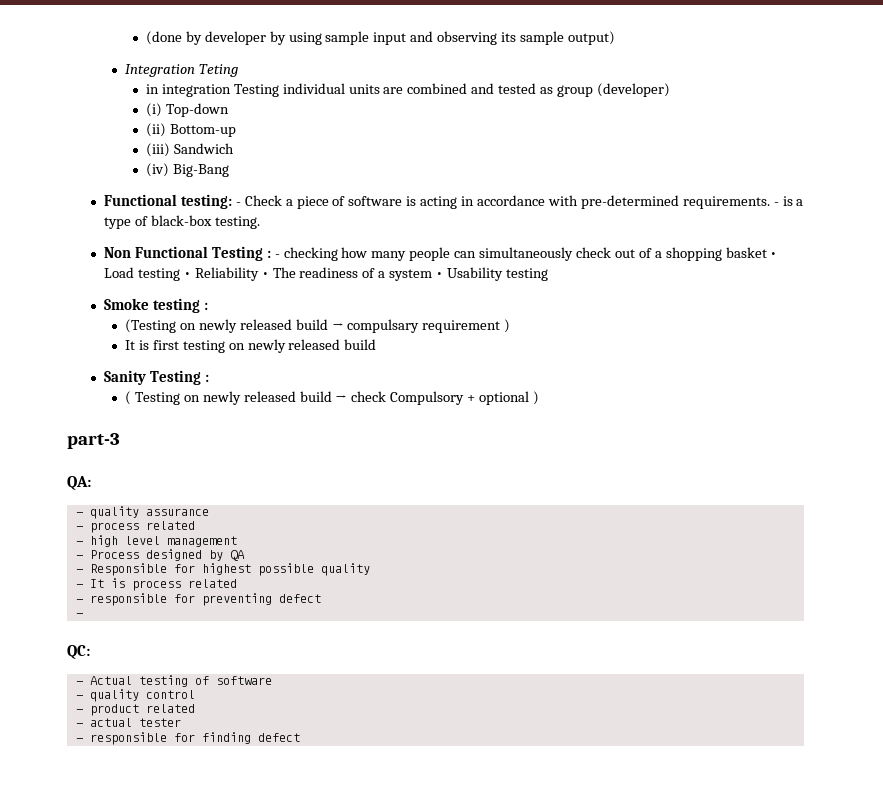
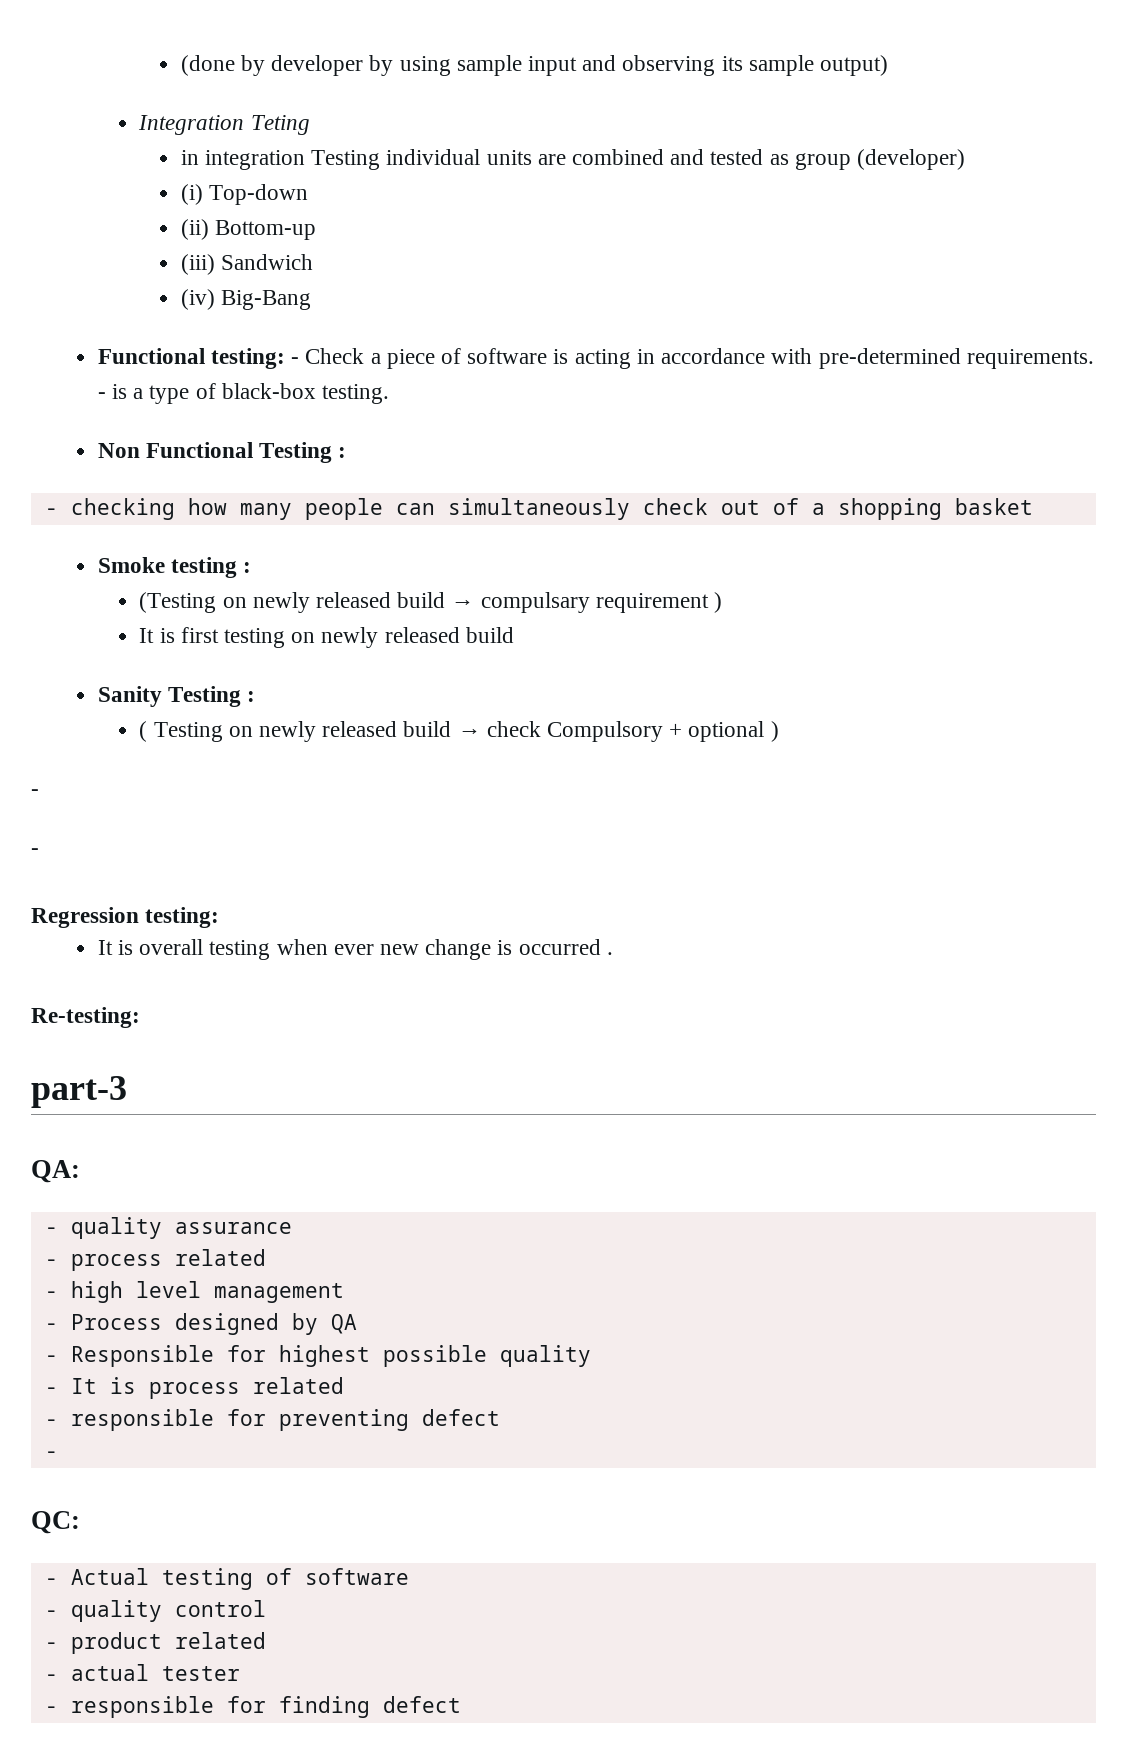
- Non Functional Testing : - checking how many people can simultaneously check out of a shopping basket • Load testing • Reliability • The readiness of a system • Usability testing
+ Non Functional Testing :
+ - checking how many people can simultaneously check out of a shopping basket
  ( Testing on newly released build → check Compulsory + optional )
+ -
+ -
+ Regression testing:
+ It is overall testing when ever new change is occurred .
+ Re-testing:

